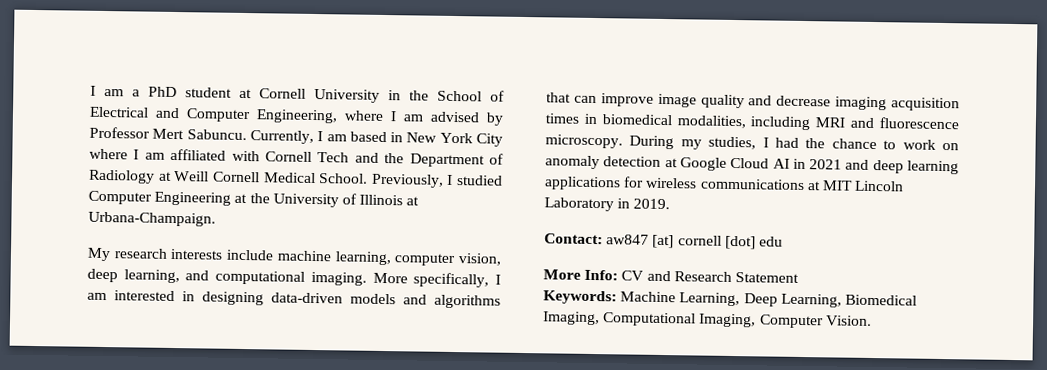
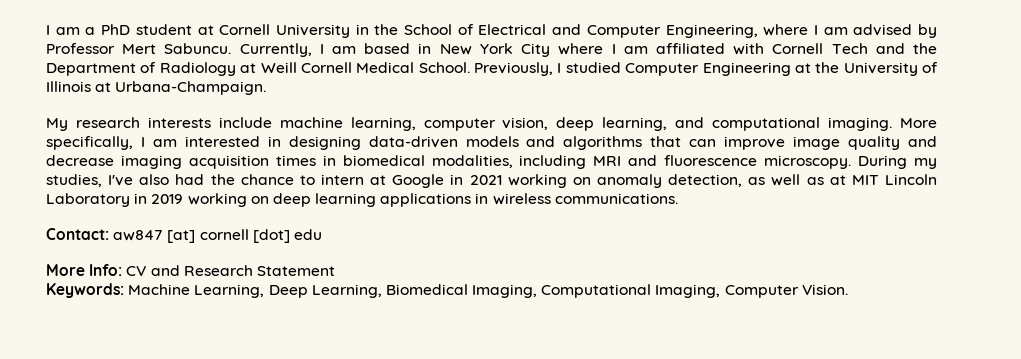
- During my studies, I had the chance to work on anomaly detection at Google Cloud AI in 2021 and deep learning applications for wireless communications at MIT Lincoln Laboratory in 2019.
+ During my studies, I've also had the chance to intern at Google in 2021 working on anomaly detection, as well as at MIT Lincoln Laboratory in 2019 working on deep learning applications in wireless communications.

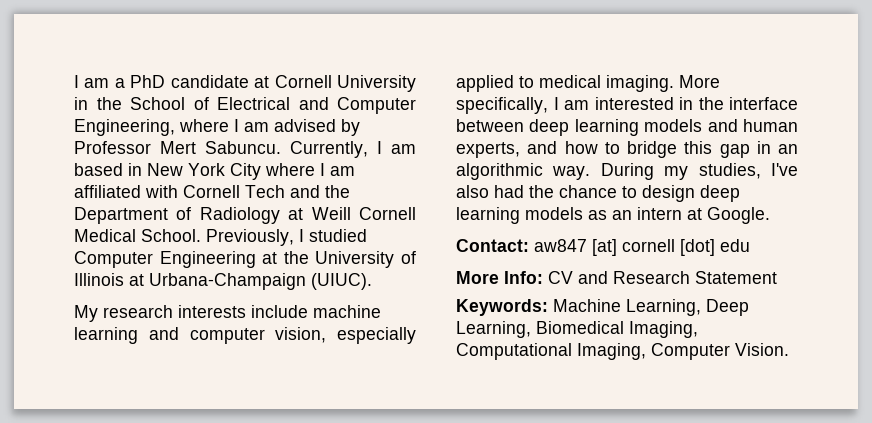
- I am a PhD student at Cornell University in the School of Electrical and Computer Engineering, where I am advised by Professor Mert Sabuncu.
+ I am a PhD candidate at Cornell University in the School of Electrical and Computer Engineering, where I am advised by Professor Mert Sabuncu.
- Previously, I studied Computer Engineering at the University of Illinois at Urbana-Champaign.
+ Previously, I studied Computer Engineering at the University of Illinois at Urbana-Champaign (UIUC).
- My research interests include machine learning, computer vision, deep learning, and computational imaging.
+ My research interests include machine learning and computer vision, especially applied to medical imaging.
- More specifically, I am interested in designing data-driven models and algorithms that can improve image quality and decrease imaging acquisition times in biomedical modalities, including MRI and fluorescence microscopy.
+ More specifically, I am interested in the interface between deep learning models and human experts, and how to bridge this gap in an algorithmic way.
- During my studies, I've also had the chance to intern at Google in 2021 working on anomaly detection, as well as at MIT Lincoln Laboratory in 2019 working on deep learning applications in wireless communications.
+ During my studies, I've also had the chance to design deep learning models as an intern at Google.

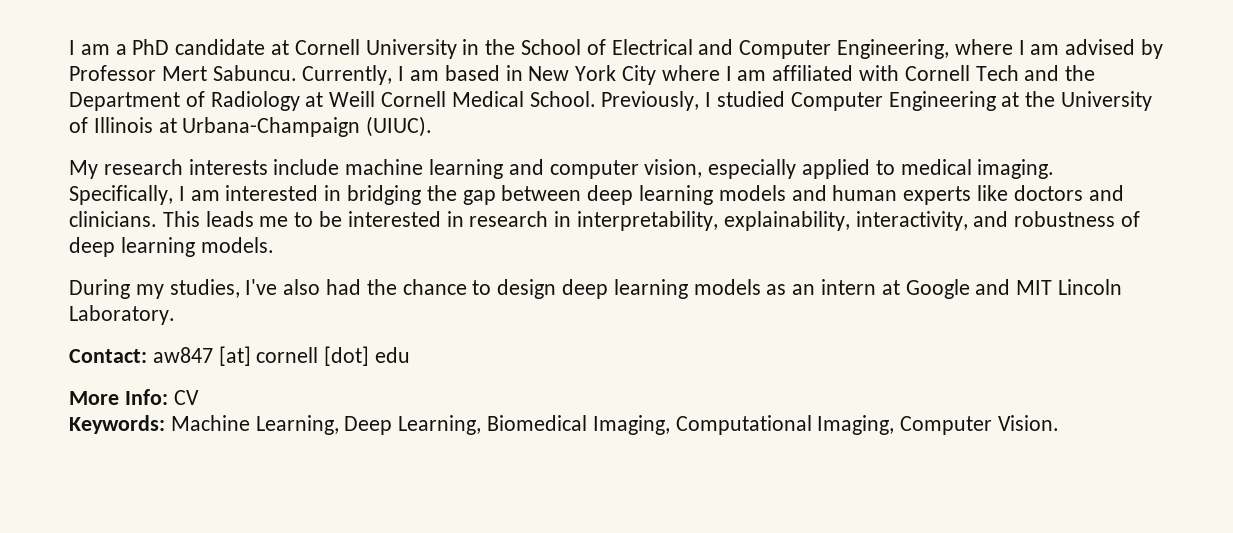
- More specifically, I am interested in the interface between deep learning models and human experts, and how to bridge this gap in an algorithmic way. During my studies, I've also had the chance to design deep learning models as an intern at Google.
+ Specifically, I am interested in bridging the gap between deep learning models and human experts like doctors and clinicians. This leads me to be interested in research in interpretability, explainability, interactivity, and robustness of deep learning models.
+ During my studies, I've also had the chance to design deep learning models as an intern at Google and MIT Lincoln Laboratory.
- More Info: CV and Research Statement
+ More Info: CV

